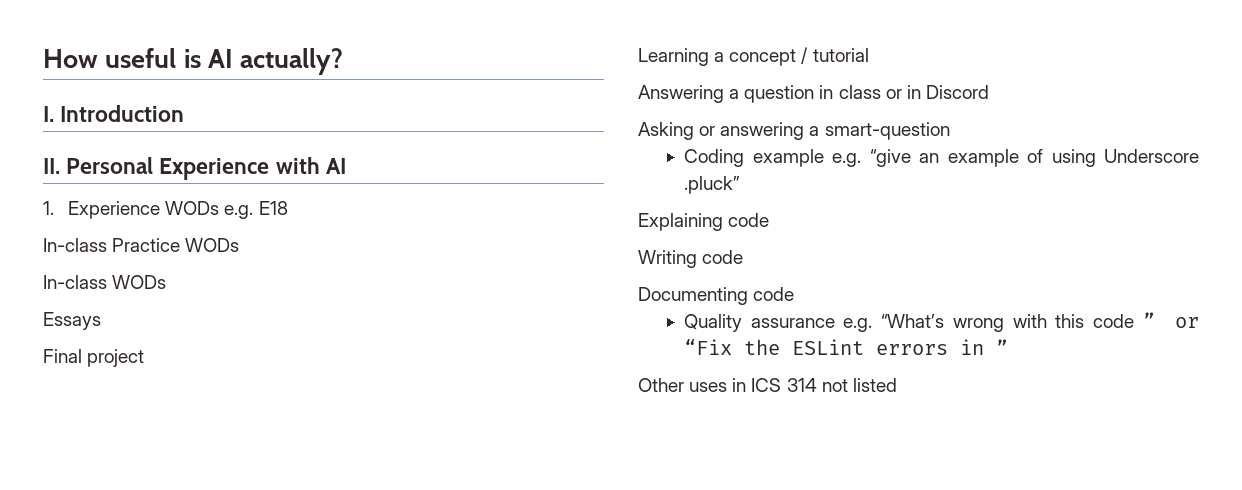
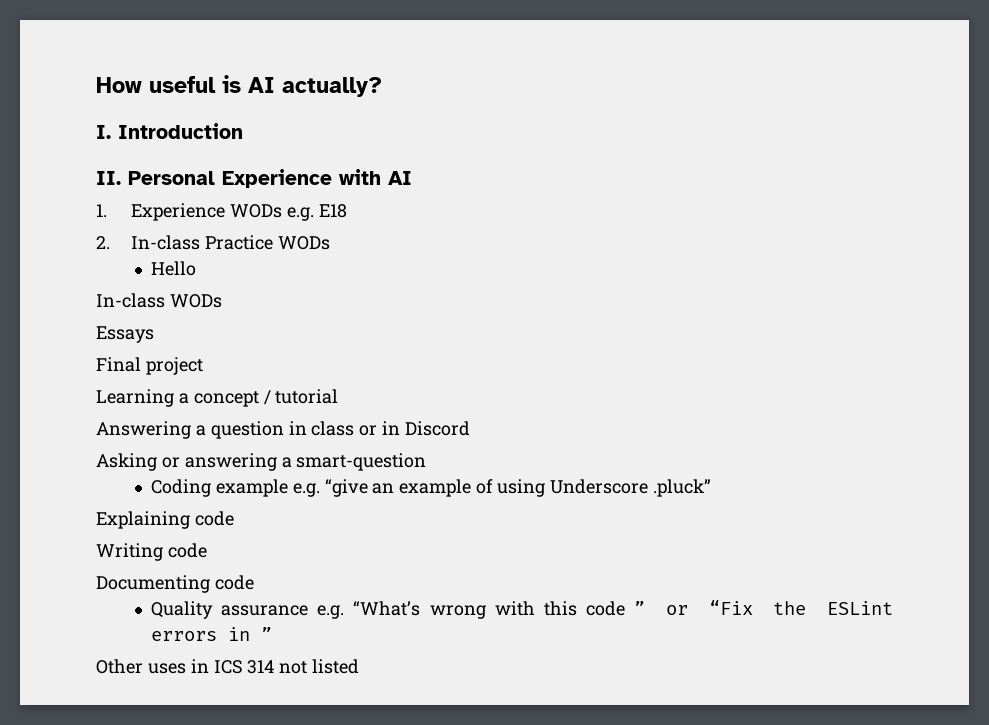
- In-class Practice WODs
+ 2. In-class Practice WODs
+ Hello

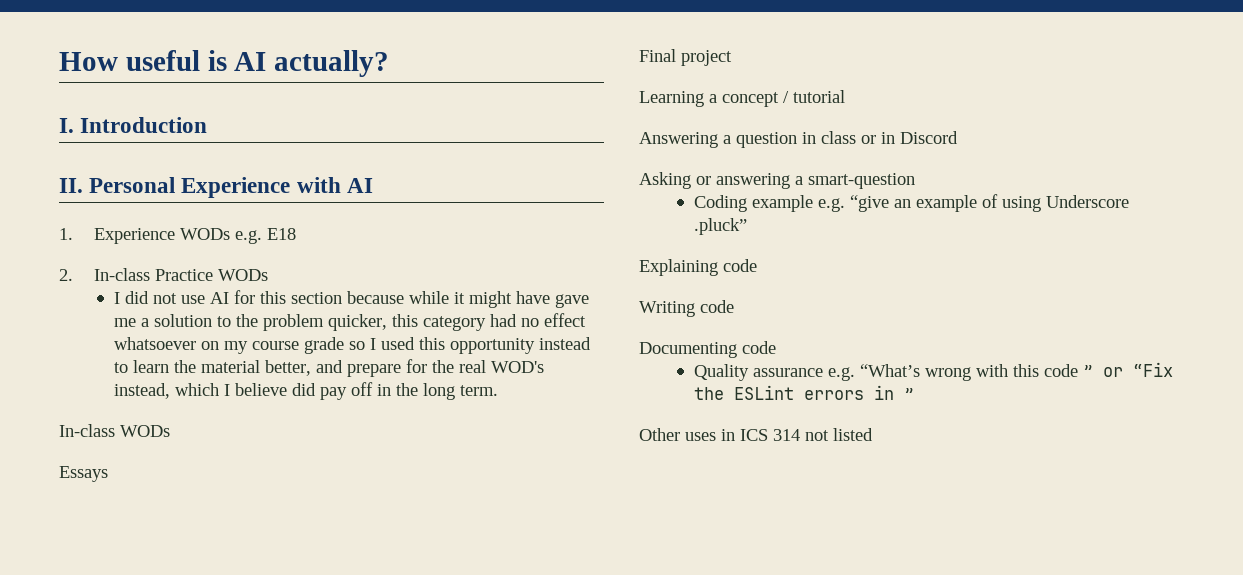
- Hello
+ I did not use AI for this section because while it might have gave me a solution to the problem quicker, this category had no effect whatsoever on my course grade so I used this opportunity instead to learn the material better, and prepare for the real WOD's instead, which I believe did pay off in the long term.

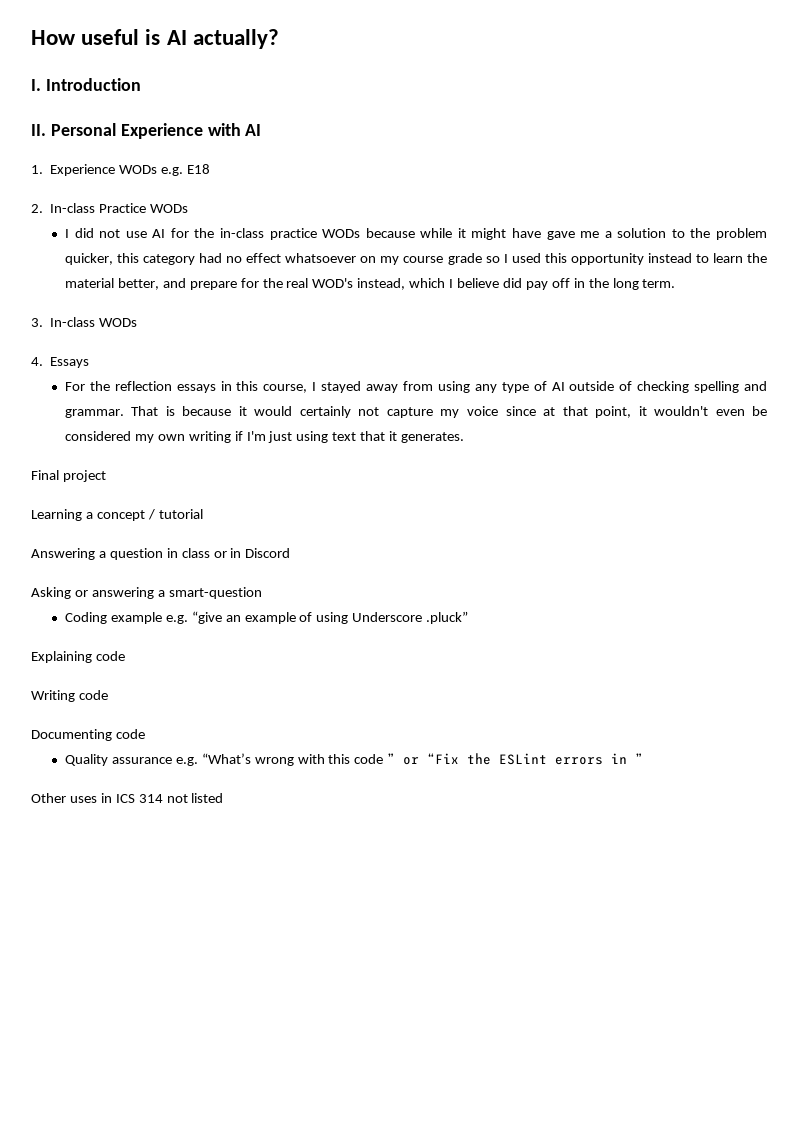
- I did not use AI for this section because while it might have gave me a solution to the problem quicker, this category had no effect whatsoever on my course grade so I used this opportunity instead to learn the material better, and prepare for the real WOD's instead, which I believe did pay off in the long term.
+ I did not use AI for the in-class practice WODs because while it might have gave me a solution to the problem quicker, this category had no effect whatsoever on my course grade so I used this opportunity instead to learn the material better, and prepare for the real WOD's instead, which I believe did pay off in the long term.
- In-class WODs
+ 3. In-class WODs
- Essays
+ 4. Essays
+ For the reflection essays in this course, I stayed away from using any type of AI outside of checking spelling and grammar. That is because it would certainly not capture my voice since at that point, it wouldn't even be considered my own writing if I'm just using text that it generates.

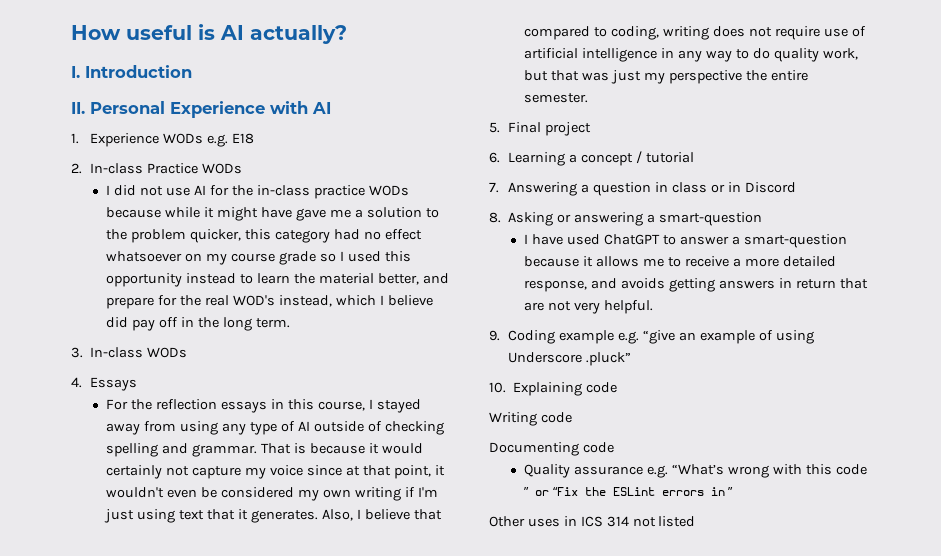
- That is because it would certainly not capture my voice since at that point, it wouldn't even be considered my own writing if I'm just using text that it generates.
- Final project
+ That is because it would certainly not capture my voice since at that point, it wouldn't even be considered my own writing if I'm just using text that it generates. Also, I believe that compared to coding, writing does not require use of artificial intelligence in any way to do quality work, but that was just my perspective the entire semester.
+ 5. Final project
- Learning a concept / tutorial
+ 6. Learning a concept / tutorial
- Answering a question in class or in Discord
+ 7. Answering a question in class or in Discord
- Asking or answering a smart-question
+ 8. Asking or answering a smart-question
- Coding example e.g. “give an example of using Underscore .pluck”
+ I have used ChatGPT to answer a smart-question because it allows me to receive a more detailed response, and avoids getting answers in return that are not very helpful.
+ 9. Coding example e.g. “give an example of using Underscore .pluck”
- Explaining code
+ 10. Explaining code

